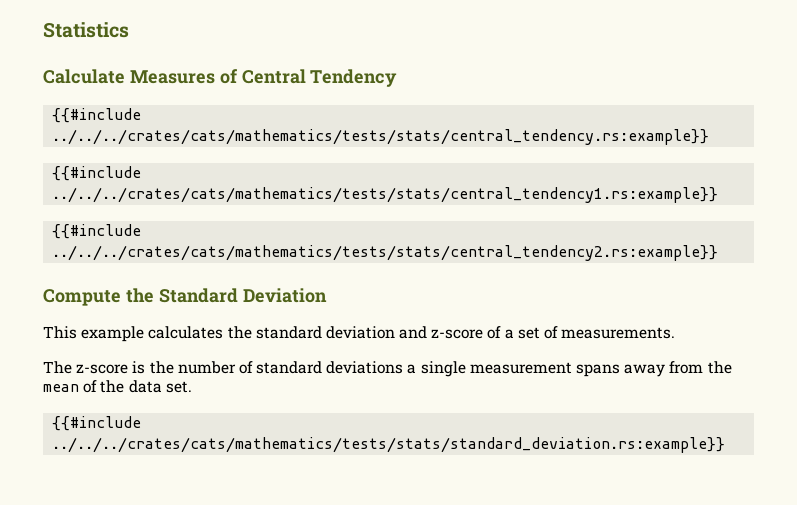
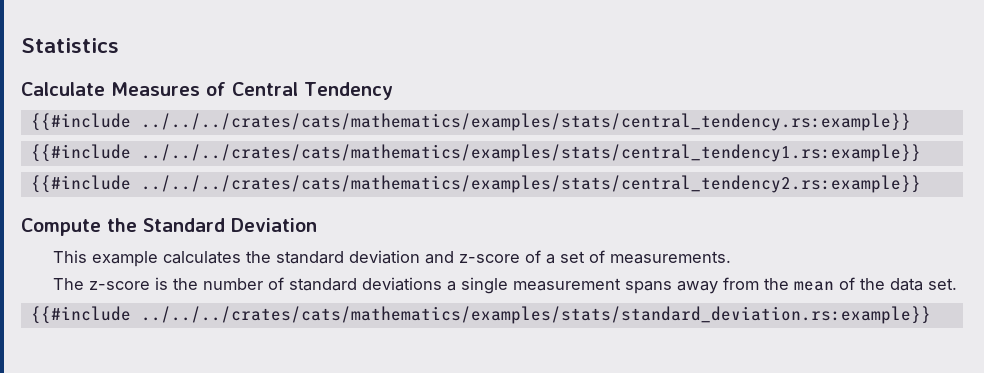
- {{#include ../../../crates/cats/mathematics/tests/stats/central_tendency.rs:example}}
- {{#include ../../../crates/cats/mathematics/tests/stats/central_tendency1.rs:example}}
- {{#include ../../../crates/cats/mathematics/tests/stats/central_tendency2.rs:example}}
+ {{#include ../../../crates/cats/mathematics/examples/stats/central_tendency.rs:example}}
+ {{#include ../../../crates/cats/mathematics/examples/stats/central_tendency1.rs:example}}
+ {{#include ../../../crates/cats/mathematics/examples/stats/central_tendency2.rs:example}}
- {{#include ../../../crates/cats/mathematics/tests/stats/standard_deviation.rs:example}}
+ {{#include ../../../crates/cats/mathematics/examples/stats/standard_deviation.rs:example}}

